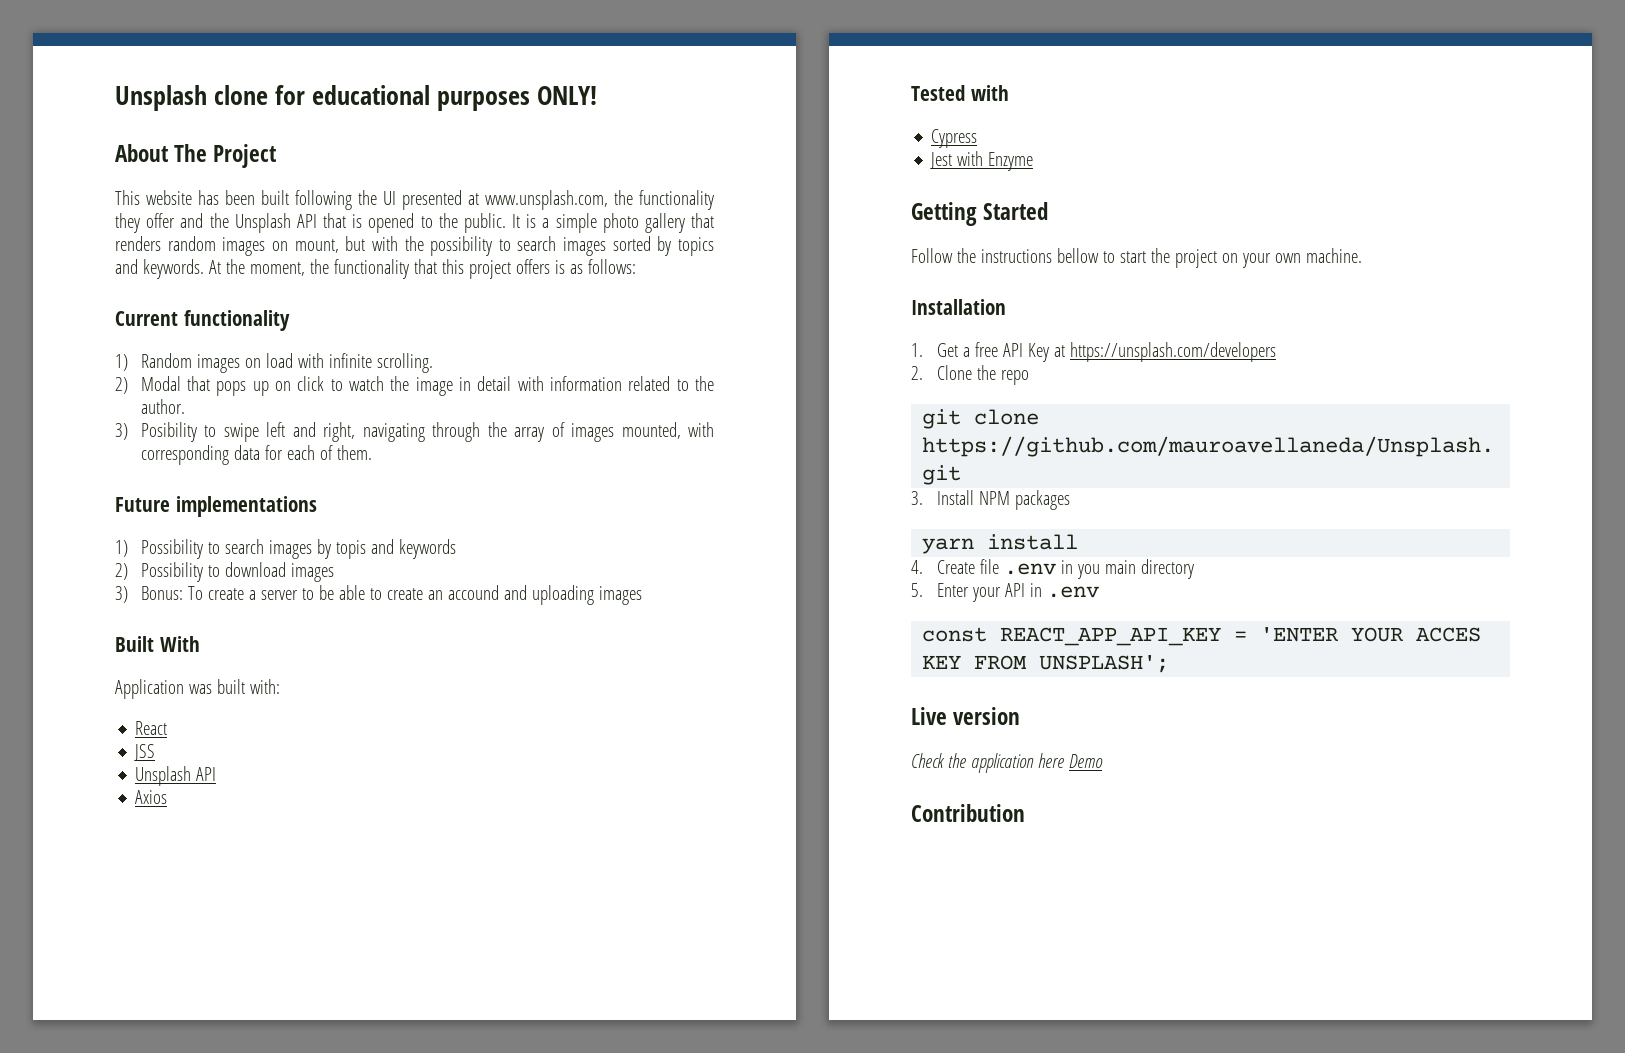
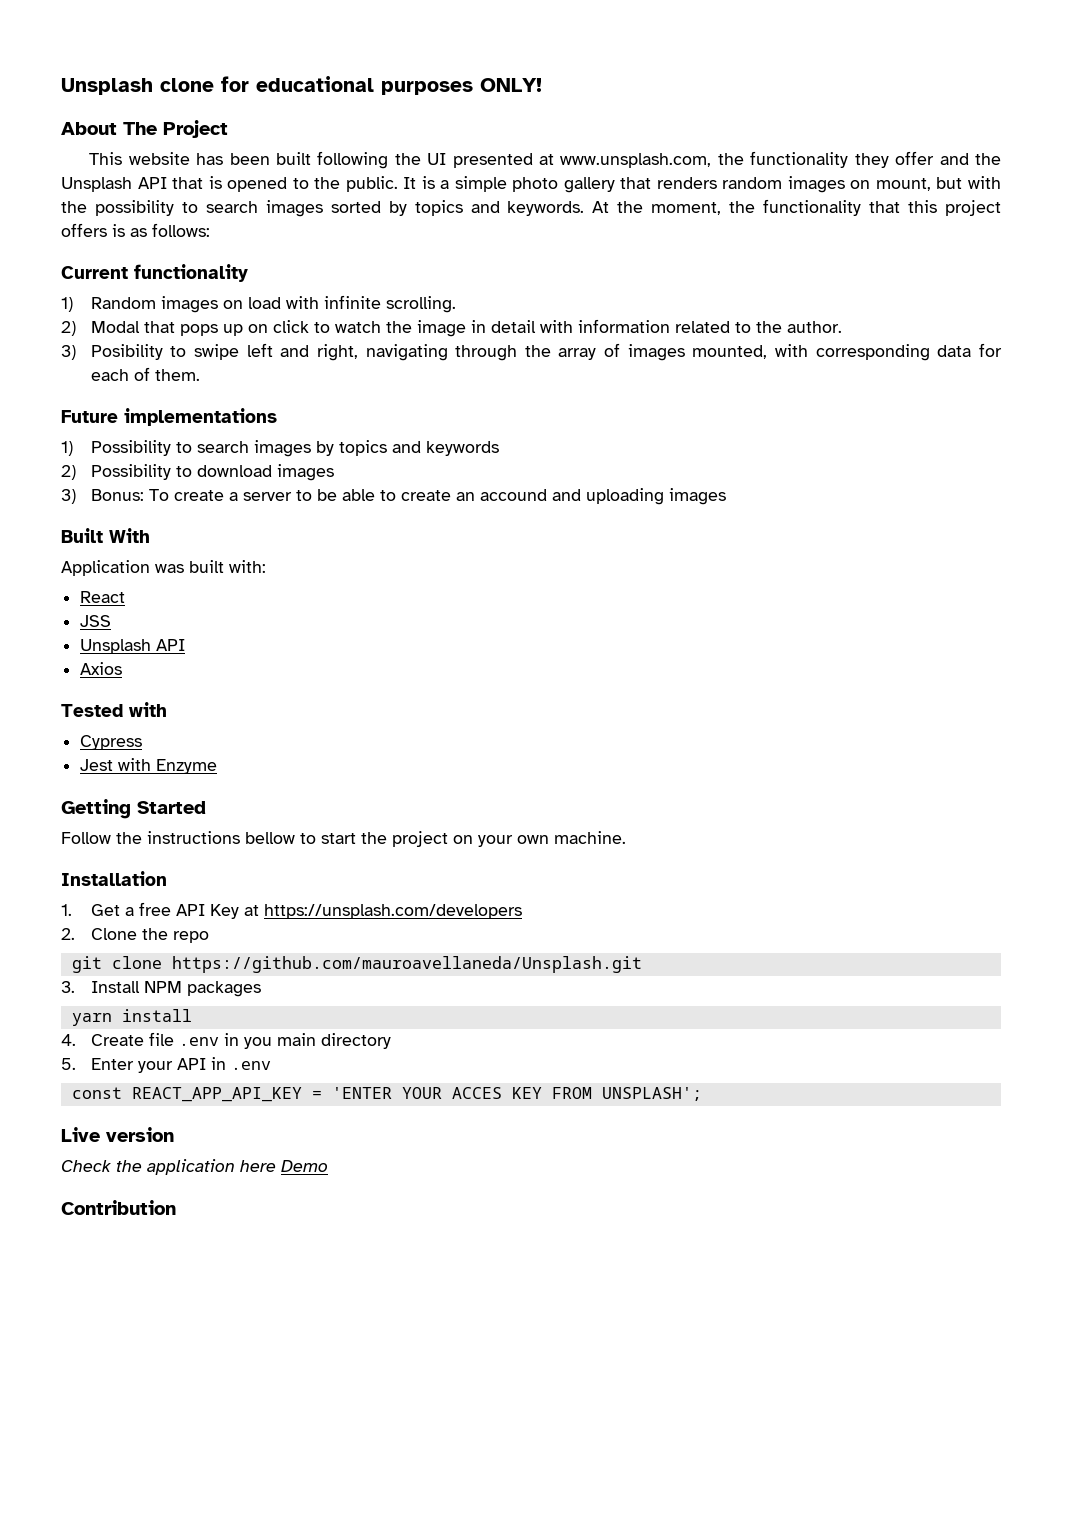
- 1) Possibility to search images by topis and keywords
+ 1) Possibility to search images by topics and keywords

